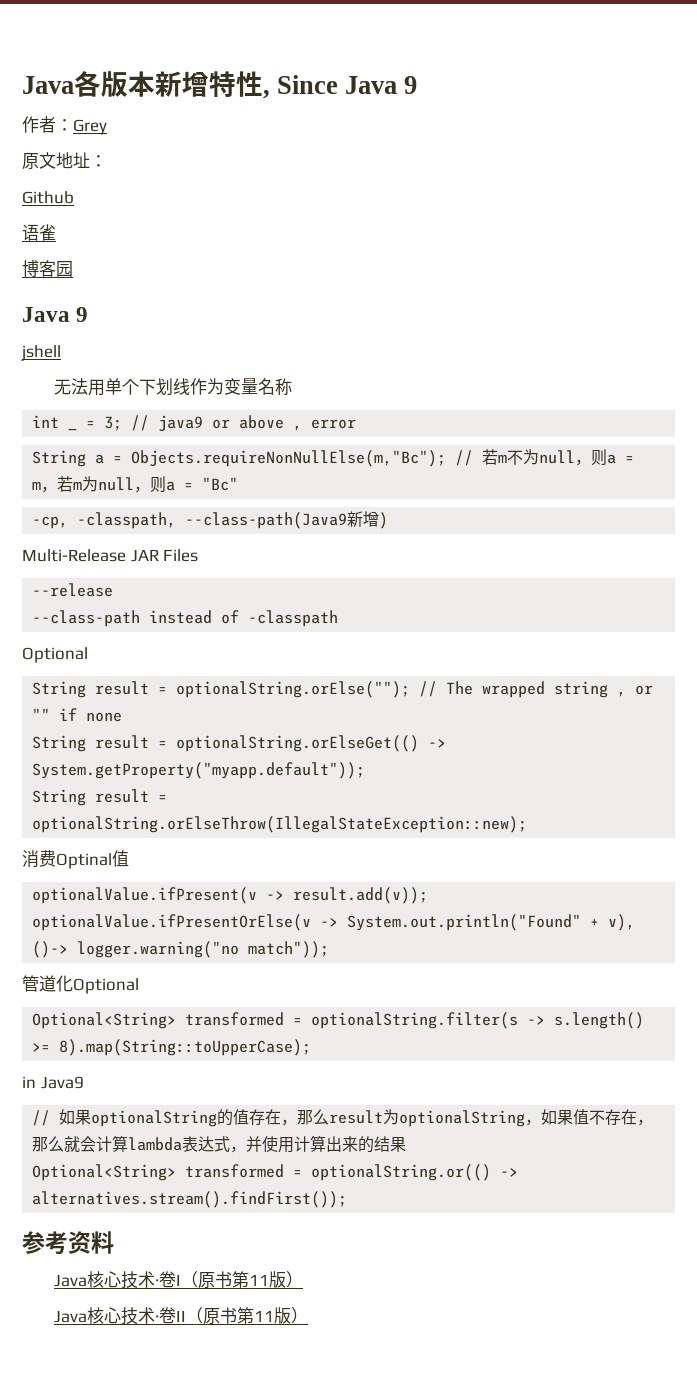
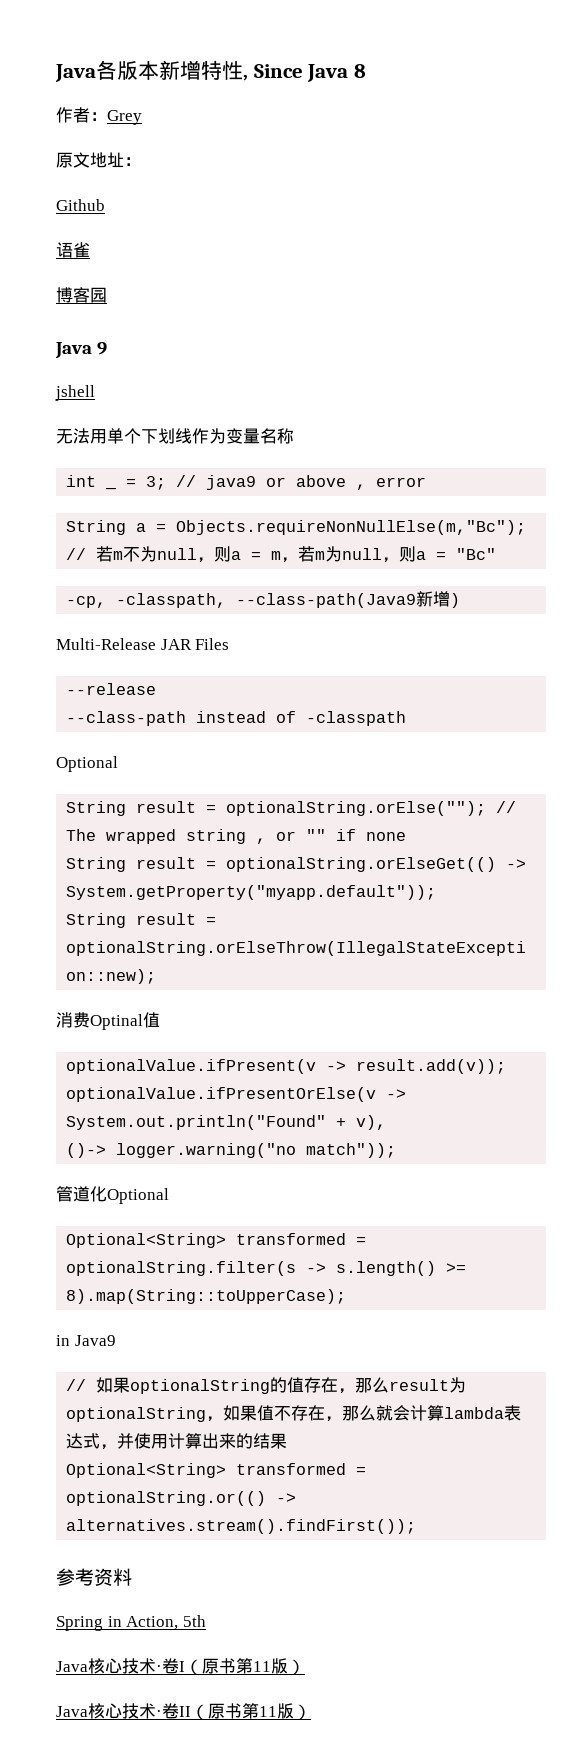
- Java各版本新增特性, Since Java 9
+ Java各版本新增特性, Since Java 8
+ Spring in Action, 5th

